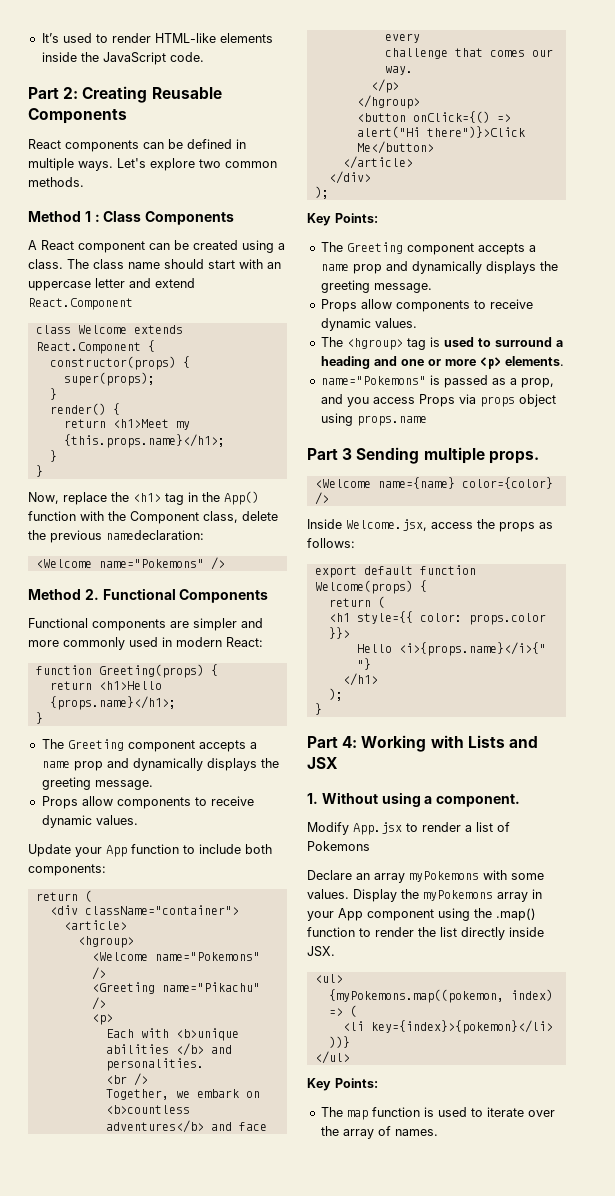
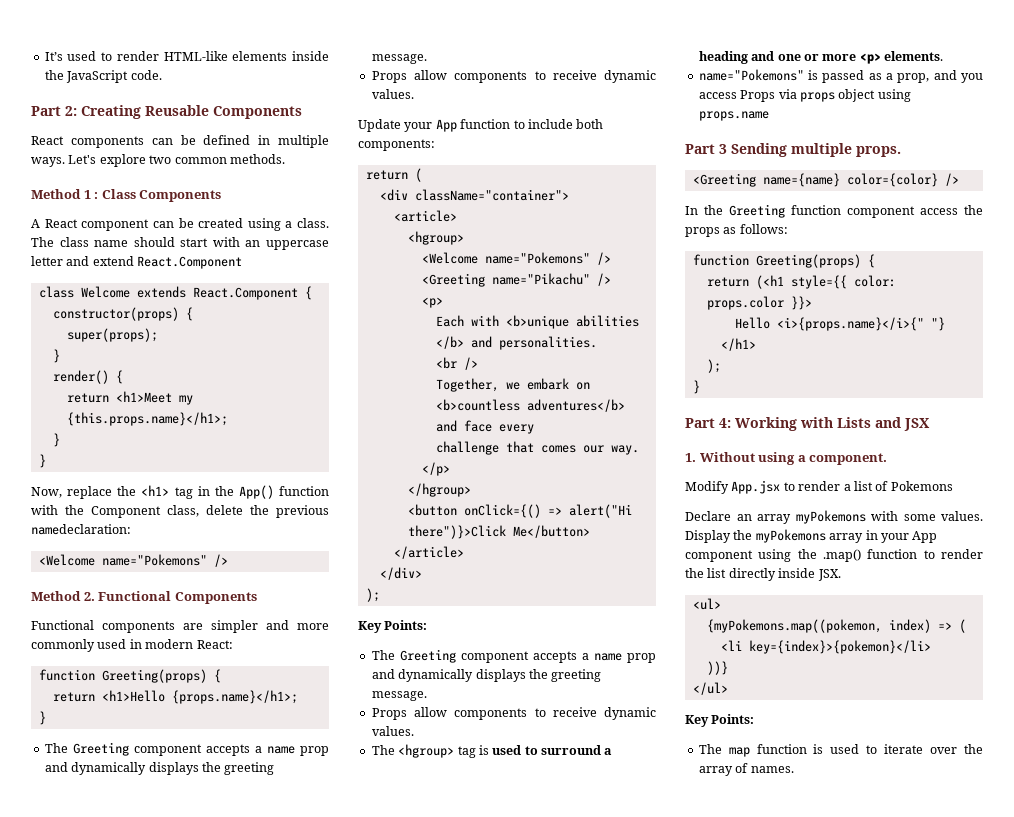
- <Welcome name={name} color={color} />
+ <Greeting name={name} color={color} />
- Inside Welcome.jsx, access the props as follows:
- export default function Welcome(props) {
- return (
- <h1 style={{ color: props.color }}>
+ In the Greeting function component access the props as follows:
+ function Greeting(props) {
+ return (<h1 style={{ color: props.color }}>

